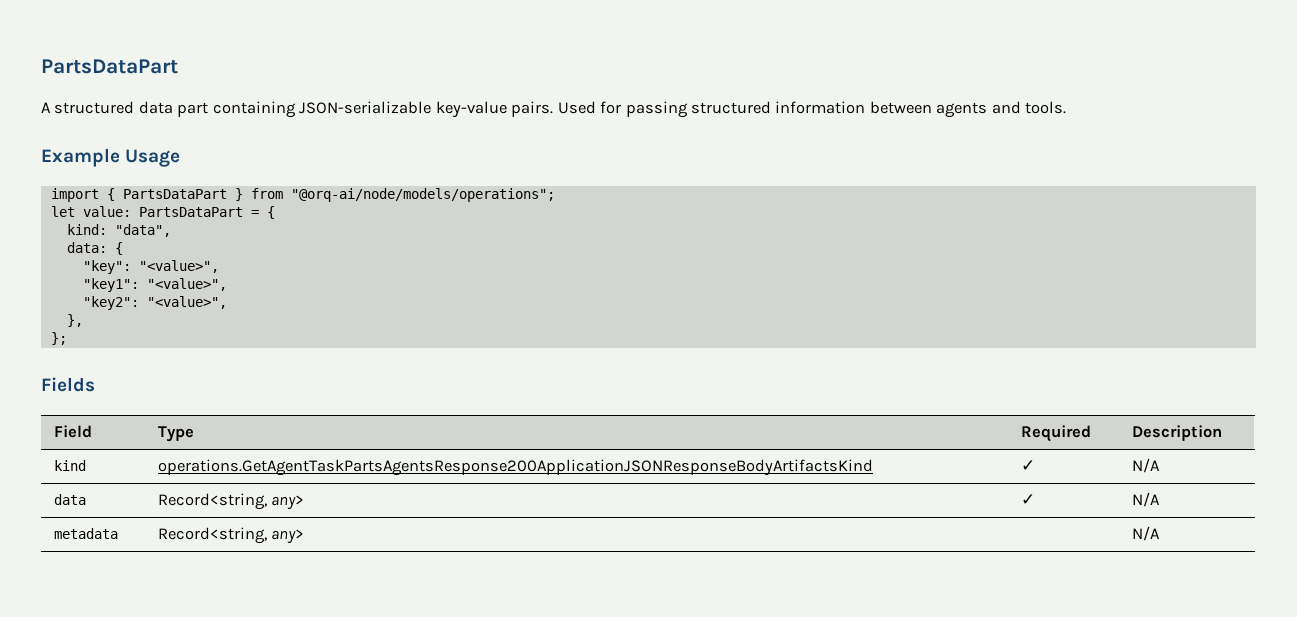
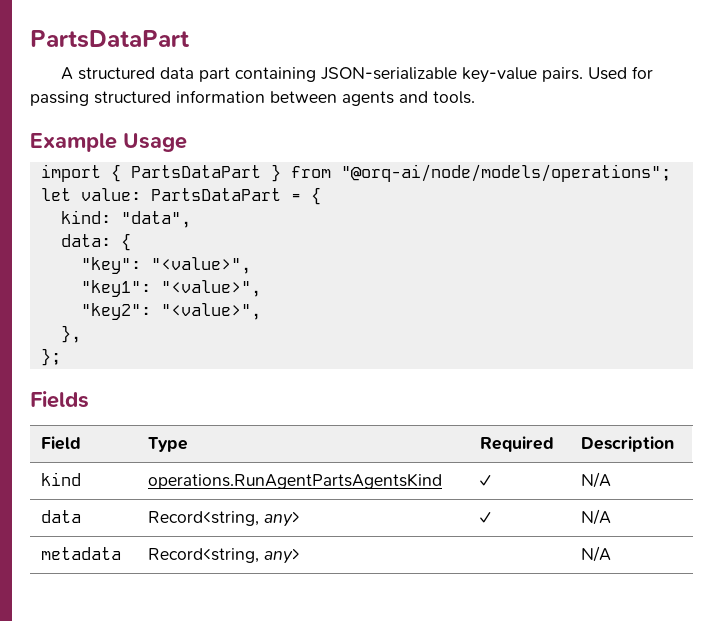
- kind | operations.GetAgentTaskPartsAgentsResponse200ApplicationJSONResponseBodyArtifactsKind | ✓ | N/A
+ kind | operations.RunAgentPartsAgentsKind | ✓ | N/A

